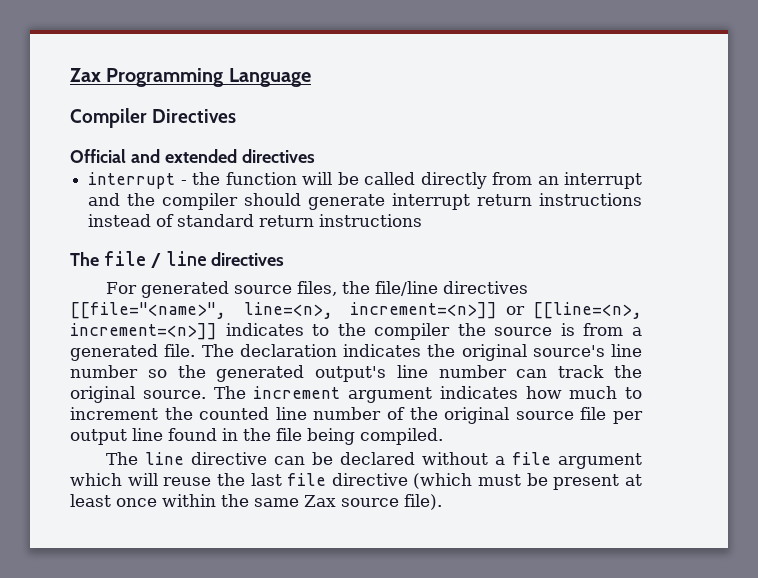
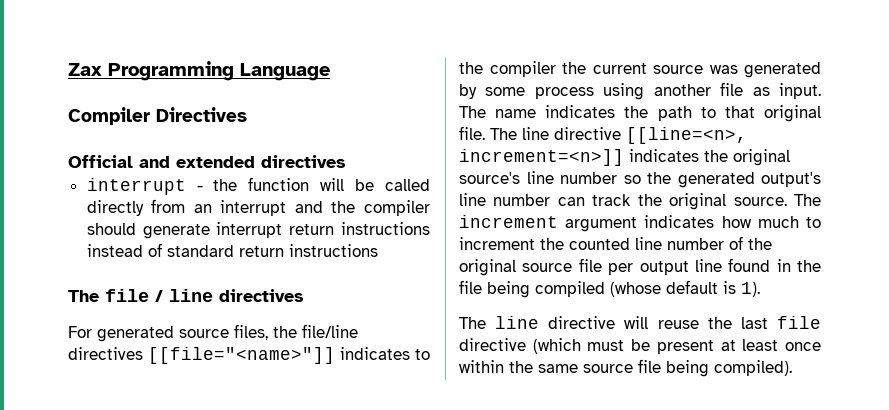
- For generated source files, the file/line directives [[file="<name>", line=<n>, increment=<n>]] or [[line=<n>, increment=<n>]] indicates to the compiler the source is from a generated file. The declaration indicates the original source's line number so the generated output's line number can track the original source.
+ For generated source files, the file/line directives [[file="<name>"]] indicates to the compiler the current source was generated by some process using another file as input. The name indicates the path to that original file. The line directive [[line=<n>, increment=<n>]] indicates the original source's line number so the generated output's line number can track the original source.
- The increment argument indicates how much to increment the counted line number of the original source file per output line found in the file being compiled.
- The line directive can be declared without a file argument which will reuse the last file directive (which must be present at least once within the same Zax source file).
+ The increment argument indicates how much to increment the counted line number of the original source file per output line found in the file being compiled (whose default is 1).
+ The line directive will reuse the last file directive (which must be present at least once within the same source file being compiled).

